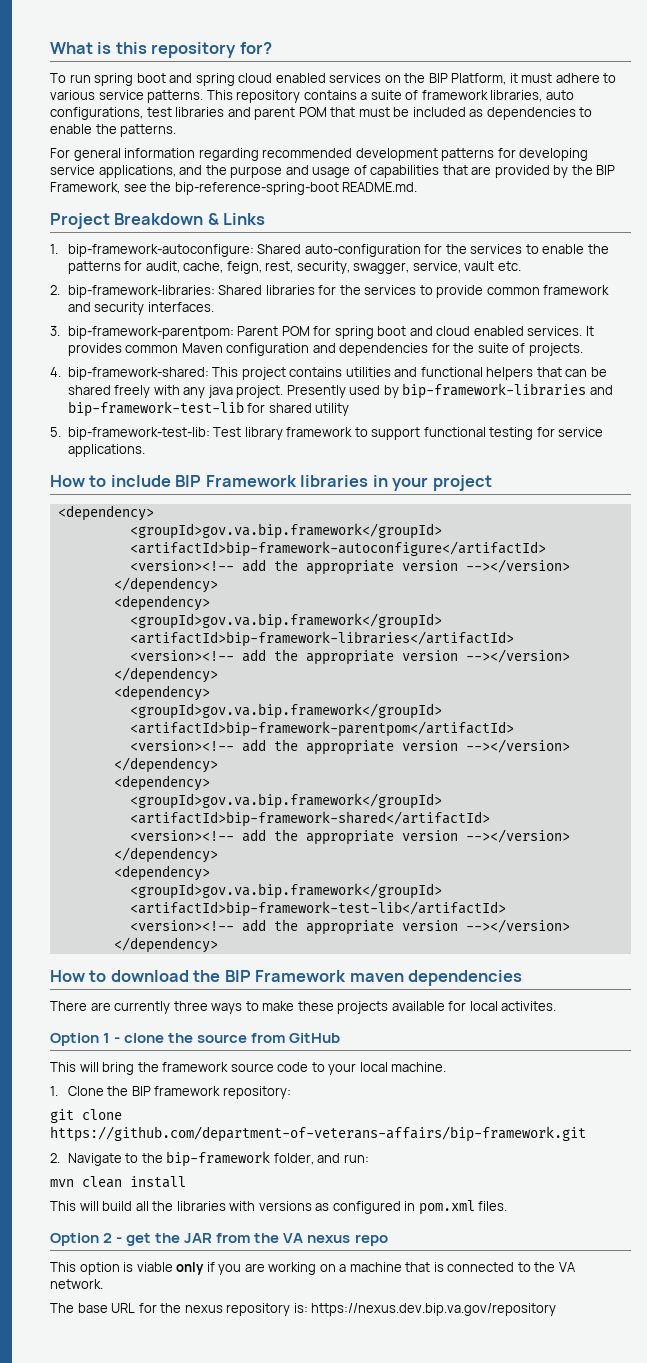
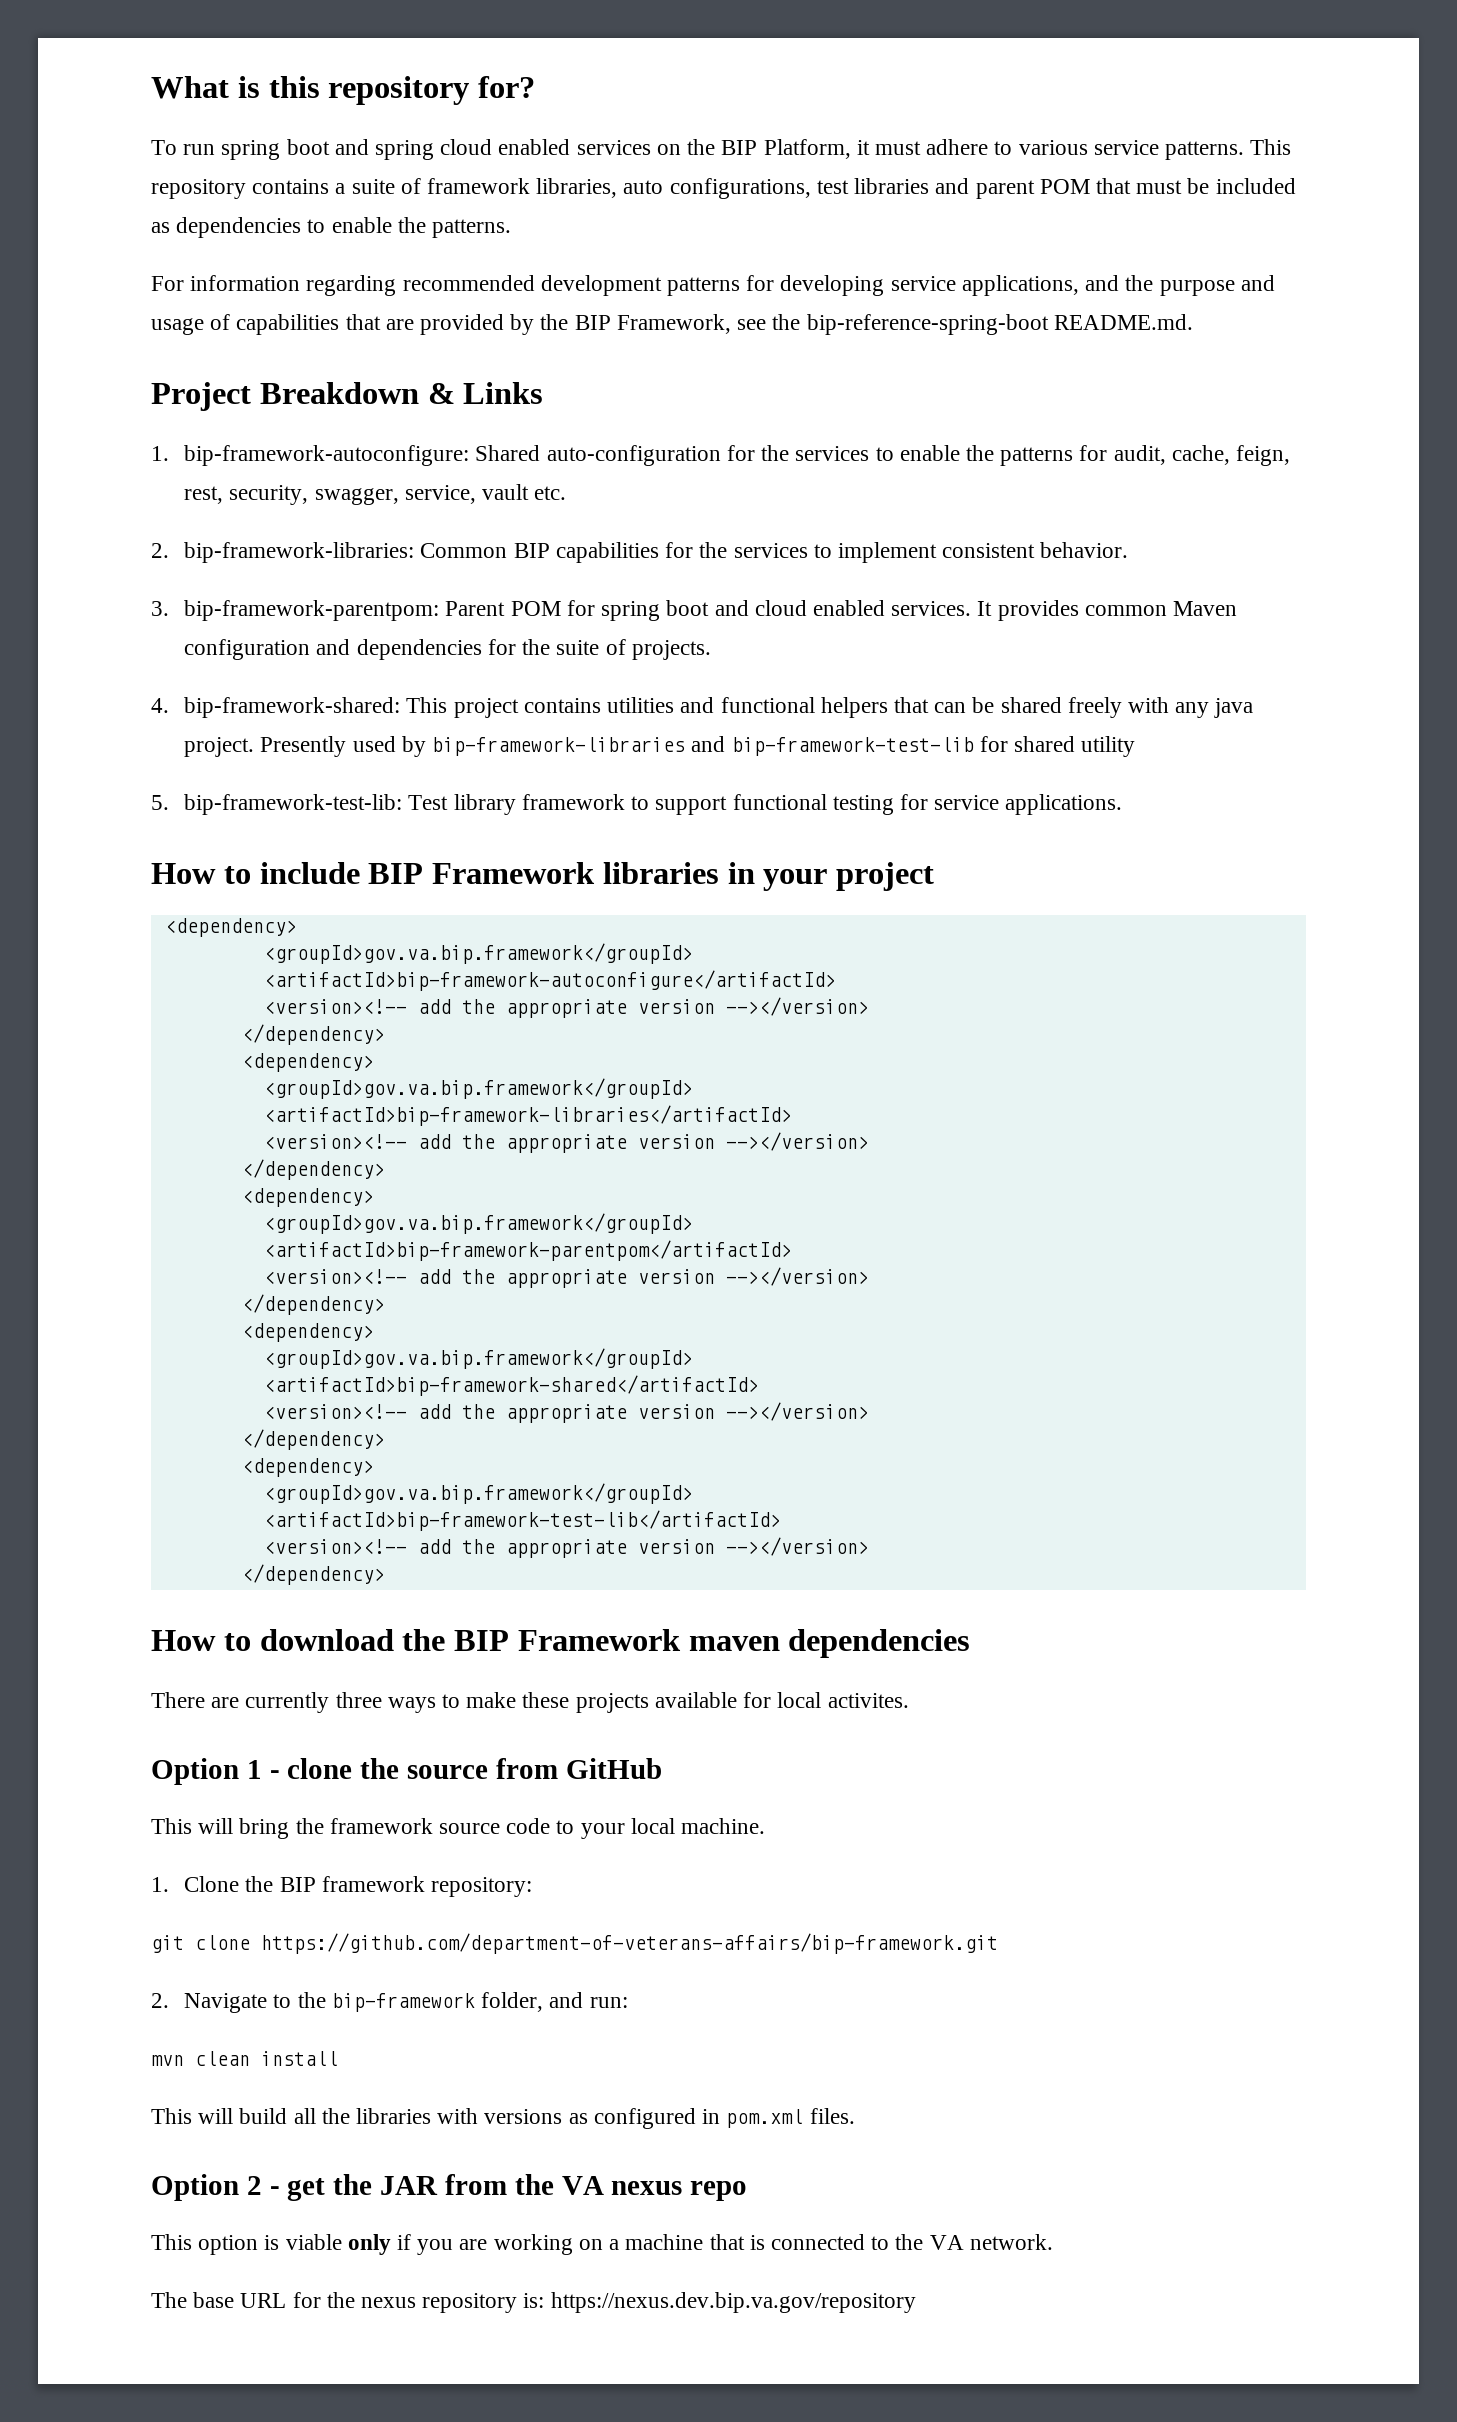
- For general information regarding recommended development patterns for developing service applications, and the purpose and usage of capabilities that are provided by the BIP Framework, see the bip-reference-spring-boot README.md.
+ For information regarding recommended development patterns for developing service applications, and the purpose and usage of capabilities that are provided by the BIP Framework, see the bip-reference-spring-boot README.md.
- 2. bip-framework-libraries: Shared libraries for the services to provide common framework and security interfaces.
+ 2. bip-framework-libraries: Common BIP capabilities for the services to implement consistent behavior.

